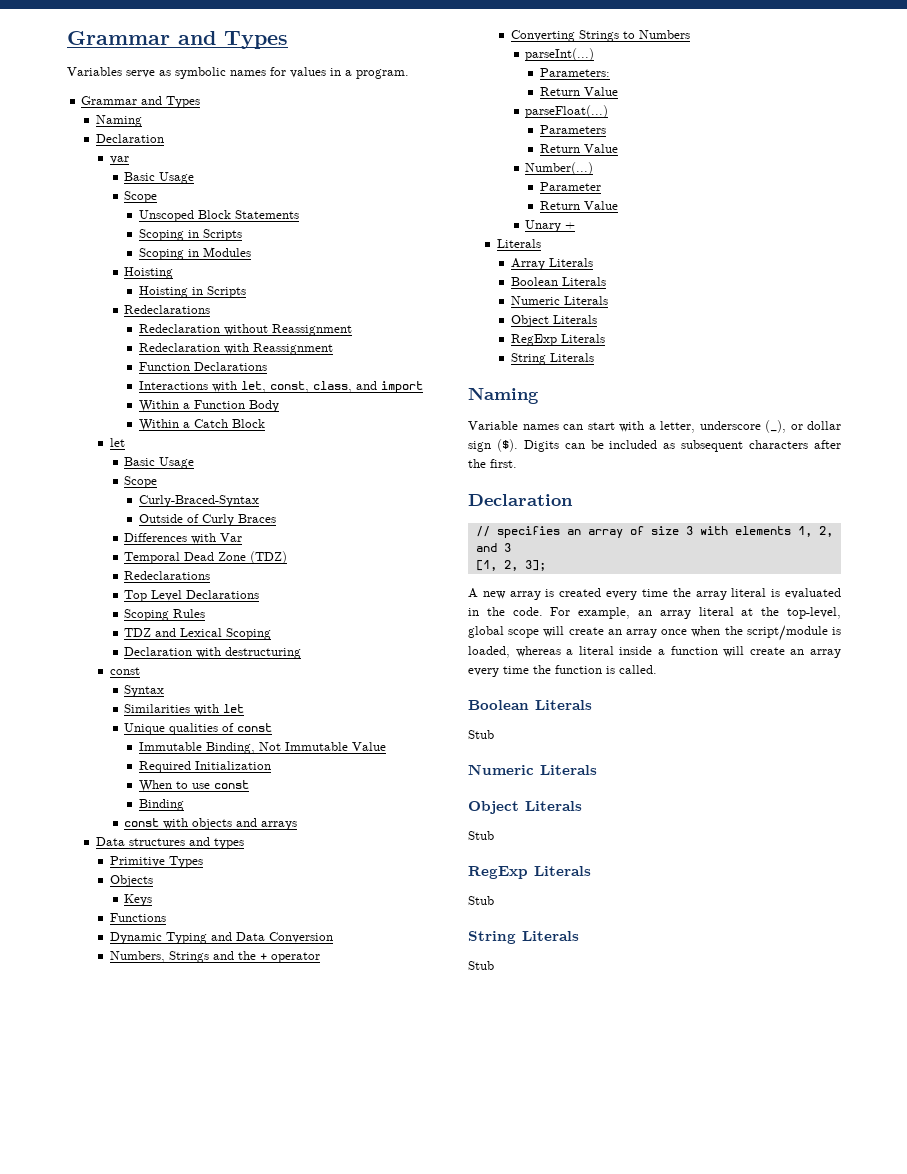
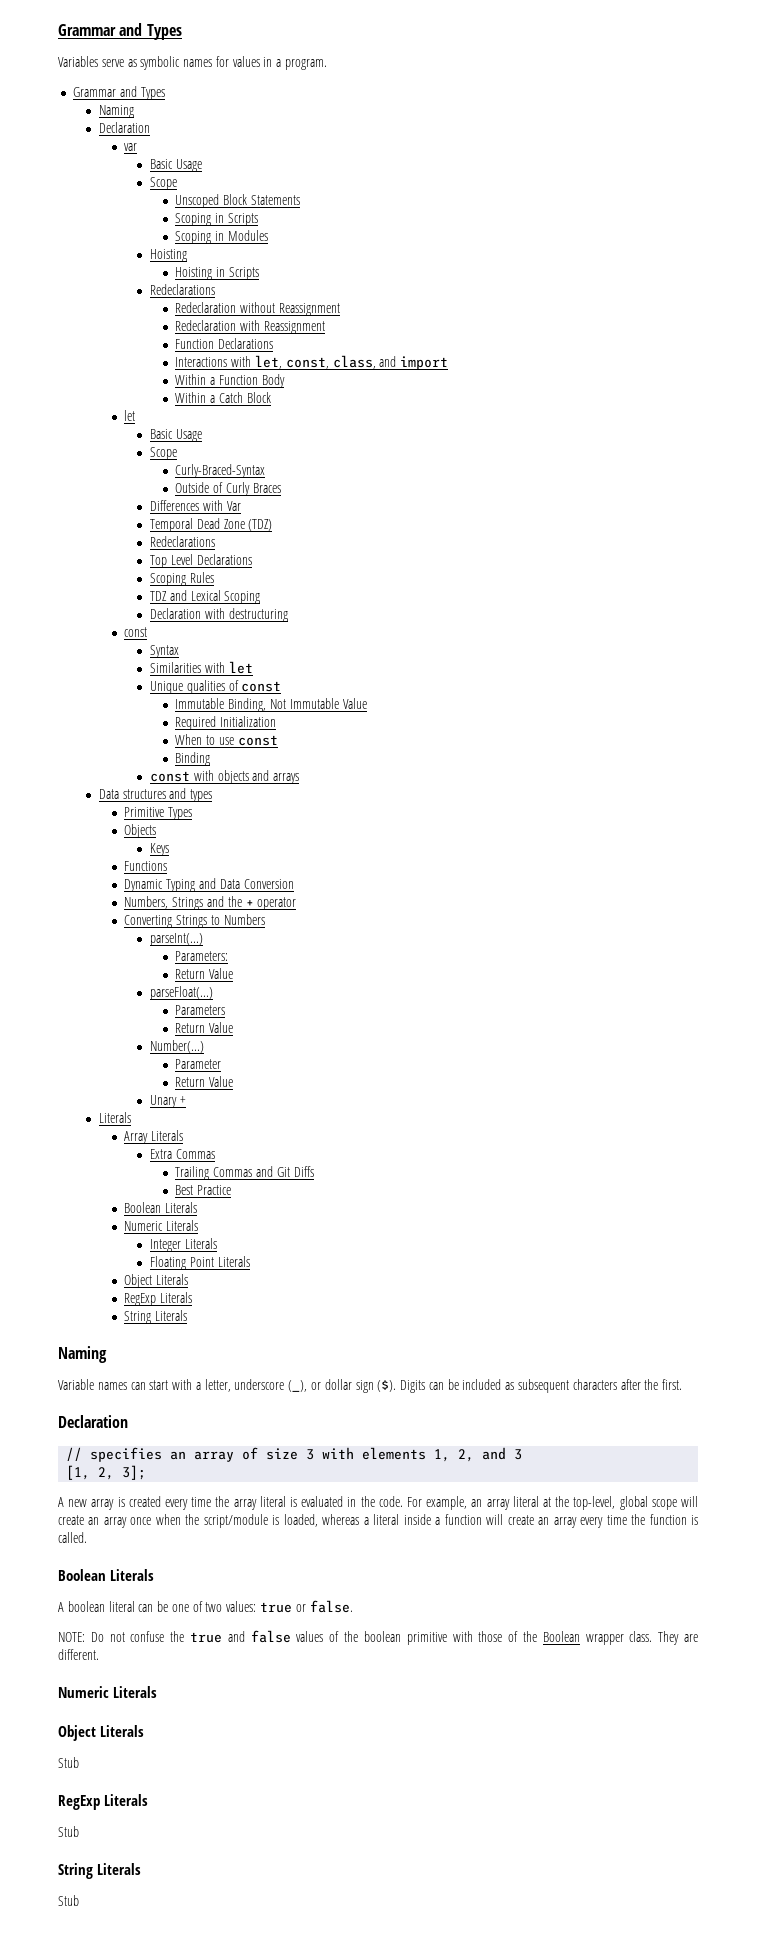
+ Extra Commas
+ Trailing Commas and Git Diffs
+ Best Practice
+ Integer Literals
+ Floating Point Literals
  For example, an array literal at the top-level, global scope will create an array once when the script/module is loaded, whereas a literal inside a function will create an array every time the function is called.
  Boolean Literals
- Stub
+ A boolean literal can be one of two values: true or false.
+ NOTE: Do not confuse the true and false values of the boolean primitive with those of the Boolean wrapper class. They are different.

